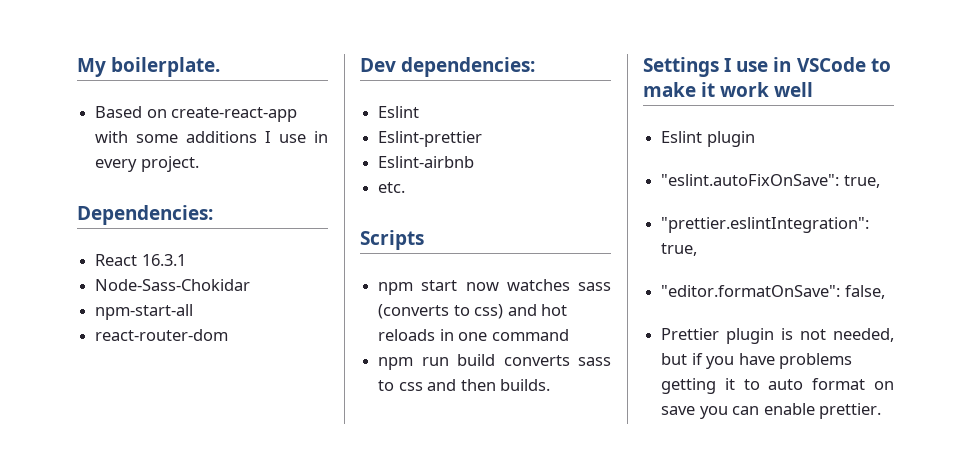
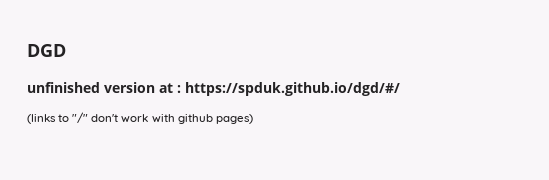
- My boilerplate.
- Based on create-react-app with some additions I use in every project.
- Dependencies:
- React 16.3.1
- Node-Sass-Chokidar
- npm-start-all
- react-router-dom
- Dev dependencies:
- Eslint
- Eslint-prettier
- Eslint-airbnb
- etc.
- Scripts
- npm start now watches sass (converts to css) and hot reloads in one command
- npm run build converts sass to css and then builds.
- Settings I use in VSCode to make it work well
- Eslint plugin
- "eslint.autoFixOnSave": true,
- "prettier.eslintIntegration": true,
- "editor.formatOnSave": false,
- Prettier plugin is not needed, but if you have problems getting it to auto format on save you can enable prettier.
+ DGD
+ unfinished version at : https://spduk.github.io/dgd/#/
+ (links to "/" don't work with github pages)

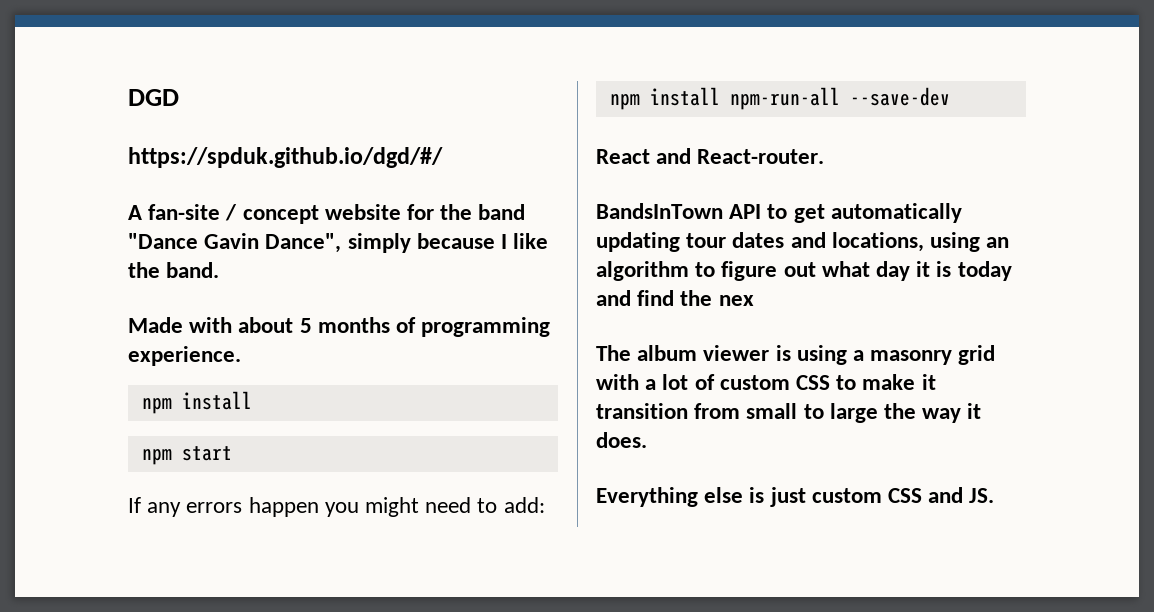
- unfinished version at : https://spduk.github.io/dgd/#/
- (links to "/" don't work with github pages)
+ https://spduk.github.io/dgd/#/
+ A fan-site / concept website for the band "Dance Gavin Dance", simply because I like the band.
+ Made with about 5 months of programming experience.
+ npm install
+ npm start
+ If any errors happen you might need to add:
+ npm install npm-run-all --save-dev
+ React and React-router.
+ BandsInTown API to get automatically updating tour dates and locations, using an algorithm to figure out what day it is today and find the nex
+ The album viewer is using a masonry grid with a lot of custom CSS to make it transition from small to large the way it does.
+ Everything else is just custom CSS and JS.

